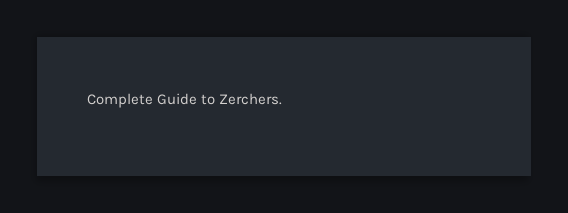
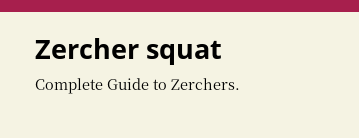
+ Zercher squat

